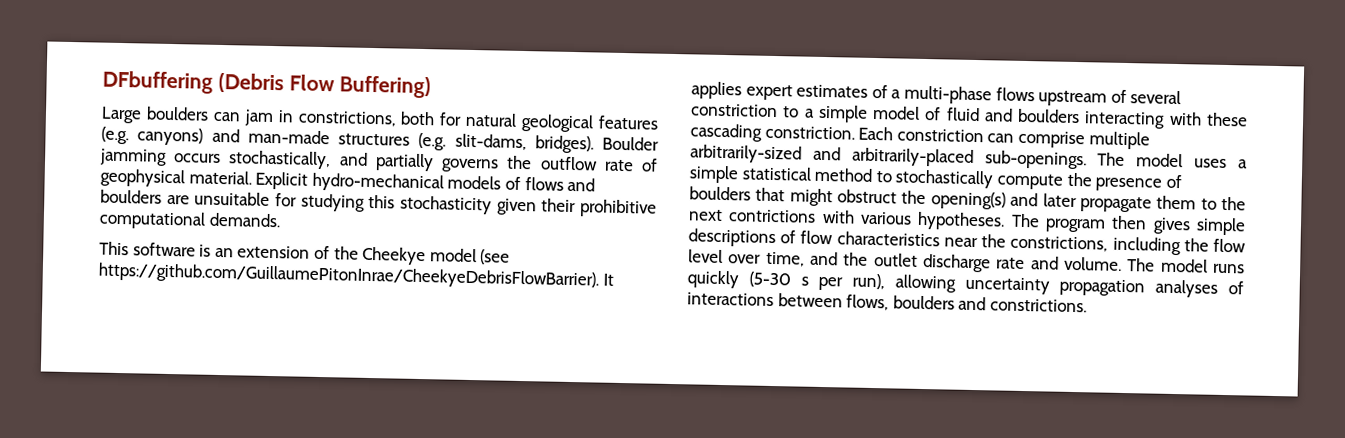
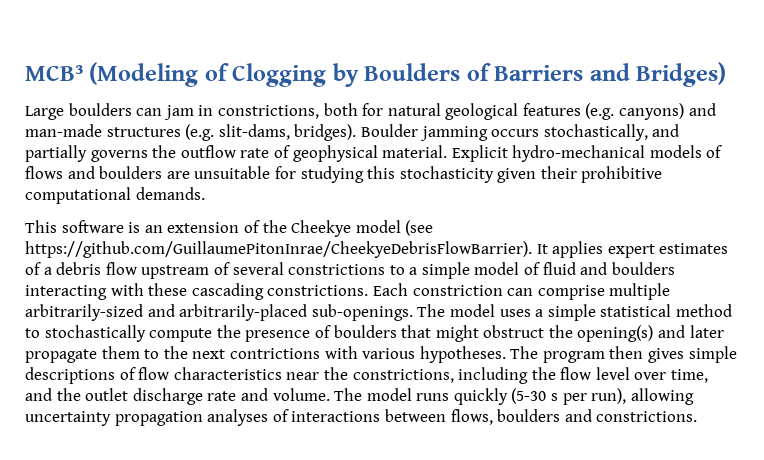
- DFbuffering (Debris Flow Buffering)
+ MCB³ (Modeling of Clogging by Boulders of Barriers and Bridges)
- This software is an extension of the Cheekye model (see https://github.com/GuillaumePitonInrae/CheekyeDebrisFlowBarrier). It applies expert estimates of a multi-phase flows upstream of several constriction to a simple model of fluid and boulders interacting with these cascading constriction.
+ This software is an extension of the Cheekye model (see https://github.com/GuillaumePitonInrae/CheekyeDebrisFlowBarrier). It applies expert estimates of a debris flow upstream of several constrictions to a simple model of fluid and boulders interacting with these cascading constrictions.

